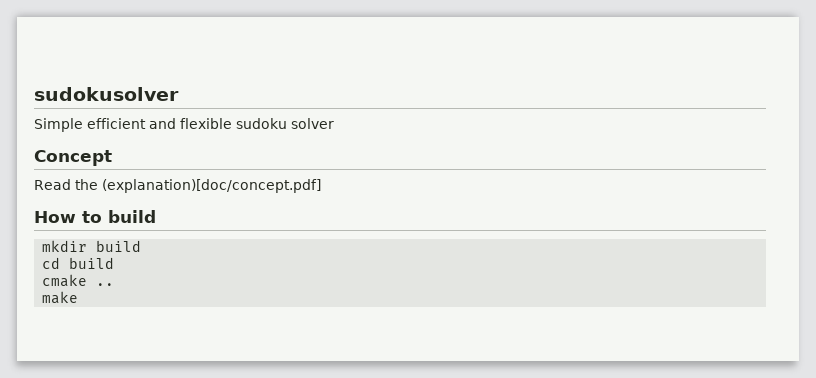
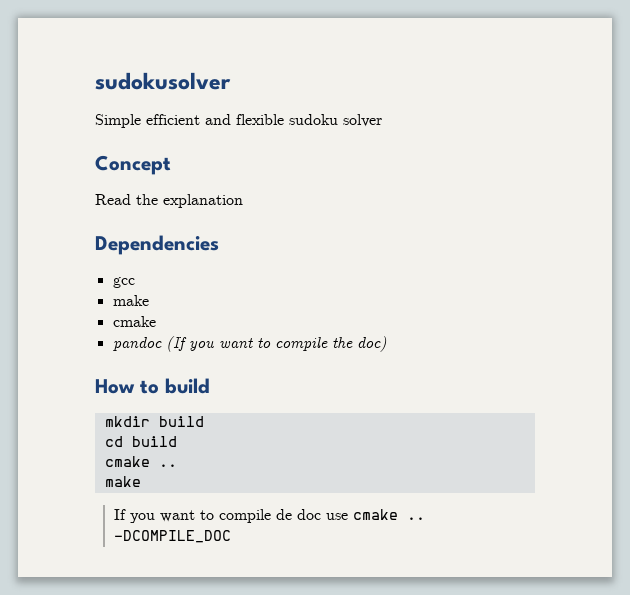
- Read the (explanation)[doc/concept.pdf]
+ Read the explanation
+ Dependencies
+ gcc
+ make
+ cmake
+ pandoc (If you want to compile the doc)
+ If you want to compile de doc use cmake .. -DCOMPILE_DOC

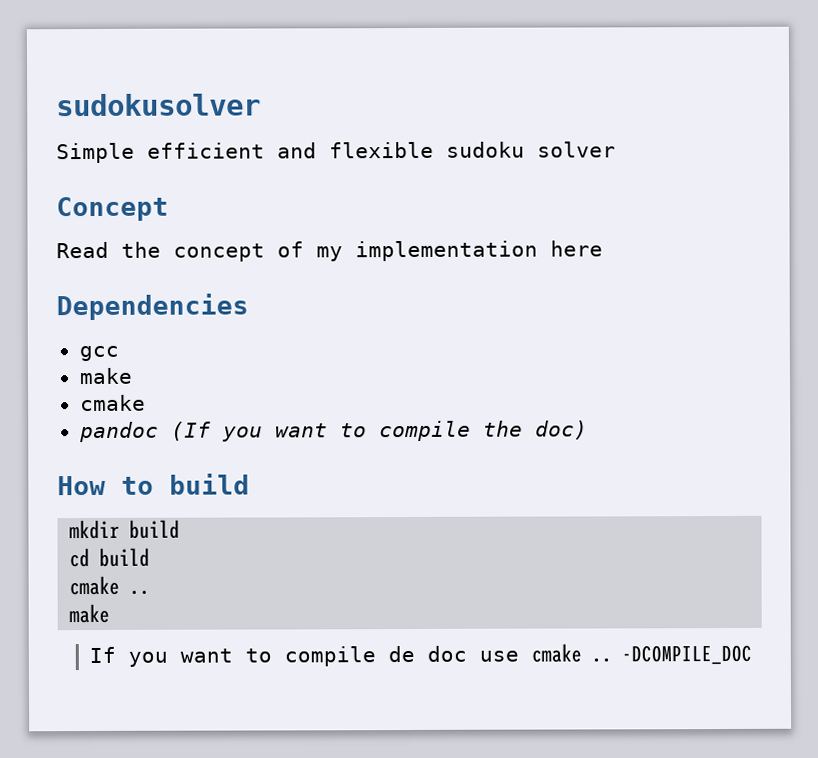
- Read the explanation
+ Read the concept of my implementation here

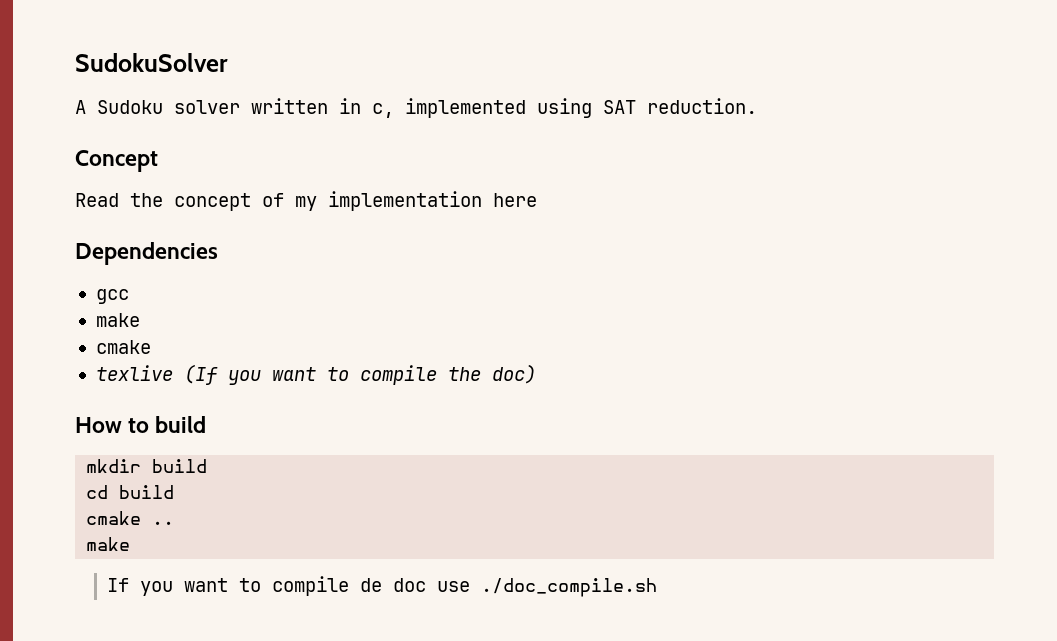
- sudokusolver
- Simple efficient and flexible sudoku solver
+ SudokuSolver
+ A Sudoku solver written in c, implemented using SAT reduction.
- pandoc (If you want to compile the doc)
+ texlive (If you want to compile the doc)
- If you want to compile de doc use cmake .. -DCOMPILE_DOC
+ If you want to compile de doc use ./doc_compile.sh

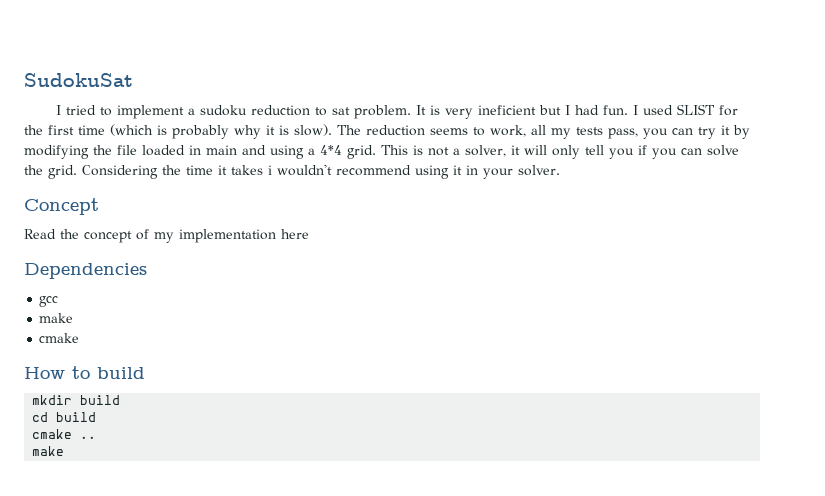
- SudokuSolver
- A Sudoku solver written in c, implemented using SAT reduction.
+ SudokuSat
+ I tried to implement a sudoku reduction to sat problem. It is very ineficient but I had fun. I used SLIST for the first time (which is probably why it is slow). The reduction seems to work, all my tests pass, you can try it by modifying the file loaded in main and using a 4*4 grid. This is not a solver, it will only tell you if you can solve the grid. Considering the time it takes i wouldn't recommend using it in your solver.
- texlive (If you want to compile the doc)
- If you want to compile de doc use ./doc_compile.sh

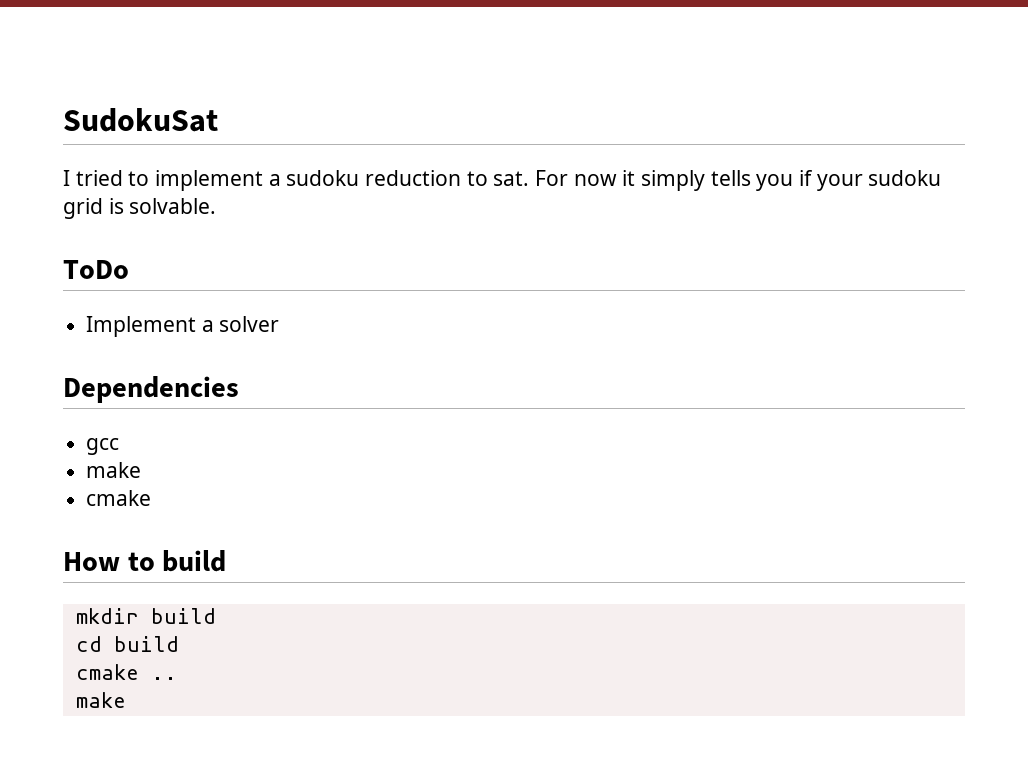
- I tried to implement a sudoku reduction to sat problem. It is very ineficient but I had fun. I used SLIST for the first time (which is probably why it is slow). The reduction seems to work, all my tests pass, you can try it by modifying the file loaded in main and using a 4*4 grid. This is not a solver, it will only tell you if you can solve the grid. Considering the time it takes i wouldn't recommend using it in your solver.
- Concept
- Read the concept of my implementation here
+ I tried to implement a sudoku reduction to sat. For now it simply tells you if your sudoku grid is solvable.
+ ToDo
+ Implement a solver

